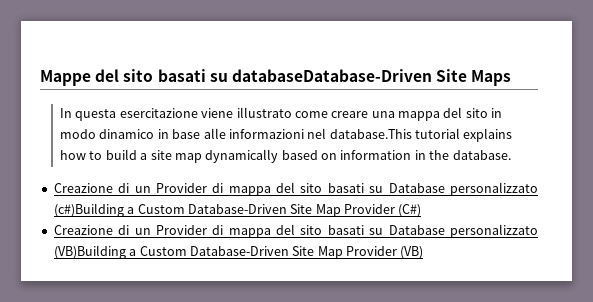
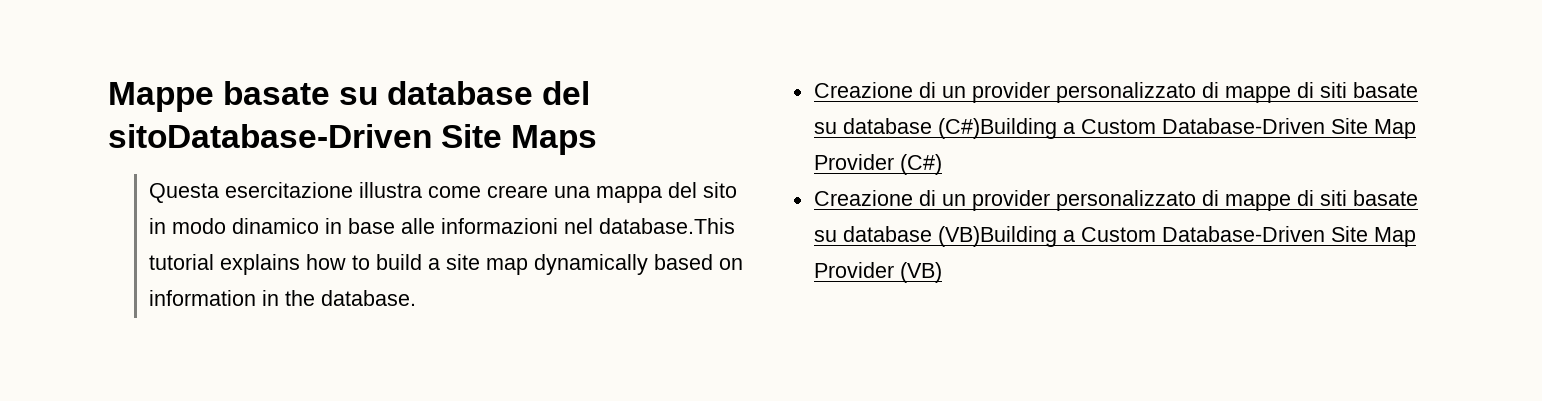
- Mappe del sito basati su databaseDatabase-Driven Site Maps
- In questa esercitazione viene illustrato come creare una mappa del sito in modo dinamico in base alle informazioni nel database.This tutorial explains how to build a site map dynamically based on information in the database.
+ Mappe basate su database del sitoDatabase-Driven Site Maps
+ Questa esercitazione illustra come creare una mappa del sito in modo dinamico in base alle informazioni nel database.This tutorial explains how to build a site map dynamically based on information in the database.
- Creazione di un Provider di mappa del sito basati su Database personalizzato (c#)Building a Custom Database-Driven Site Map Provider (C#)
+ Creazione di un provider personalizzato di mappe di siti basate su database (C#)Building a Custom Database-Driven Site Map Provider (C#)
- Creazione di un Provider di mappa del sito basati su Database personalizzato (VB)Building a Custom Database-Driven Site Map Provider (VB)
+ Creazione di un provider personalizzato di mappe di siti basate su database (VB)Building a Custom Database-Driven Site Map Provider (VB)

